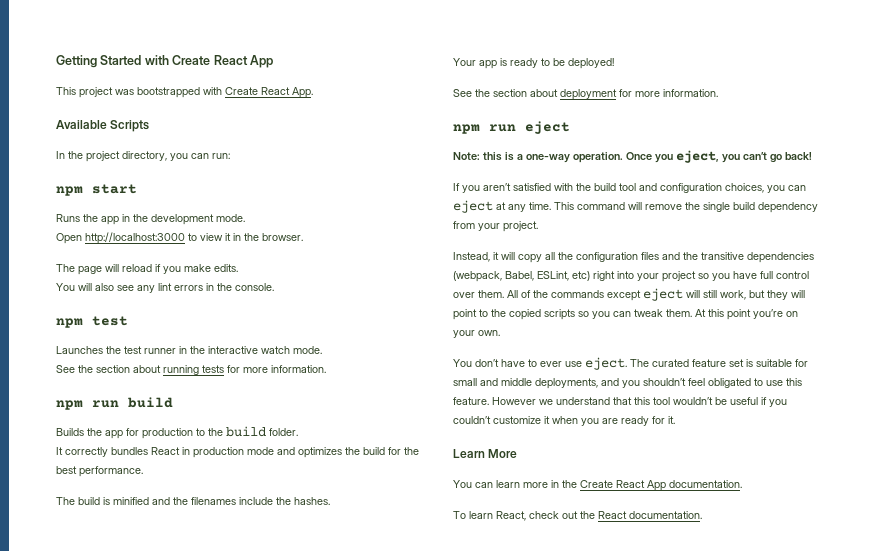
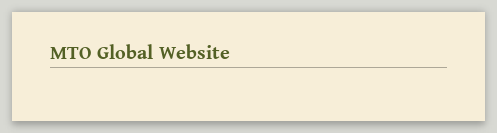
- Getting Started with Create React App
- This project was bootstrapped with Create React App.
- Available Scripts
- In the project directory, you can run:
- npm start
- Runs the app in the development mode.
- Open http://localhost:3000 to view it in the browser.
- The page will reload if you make edits.
- You will also see any lint errors in the console.
- npm test
- Launches the test runner in the interactive watch mode.
- See the section about running tests for more information.
- npm run build
- Builds the app for production to the build folder.
- It correctly bundles React in production mode and optimizes the build for the best performance.
- The build is minified and the filenames include the hashes.
- Your app is ready to be deployed!
- See the section about deployment for more information.
- npm run eject
- Note: this is a one-way operation. Once you eject, you can’t go back!
- If you aren’t satisfied with the build tool and configuration choices, you can eject at any time. This command will remove the single build dependency from your project.
- Instead, it will copy all the configuration files and the transitive dependencies (webpack, Babel, ESLint, etc) right into your project so you have full control over them. All of the commands except eject will still work, but they will point to the copied scripts so you can tweak them. At this point you’re on your own.
- You don’t have to ever use eject. The curated feature set is suitable for small and middle deployments, and you shouldn’t feel obligated to use this feature. However we understand that this tool wouldn’t be useful if you couldn’t customize it when you are ready for it.
- Learn More
- You can learn more in the Create React App documentation.
- To learn React, check out the React documentation.
+ MTO Global Website

